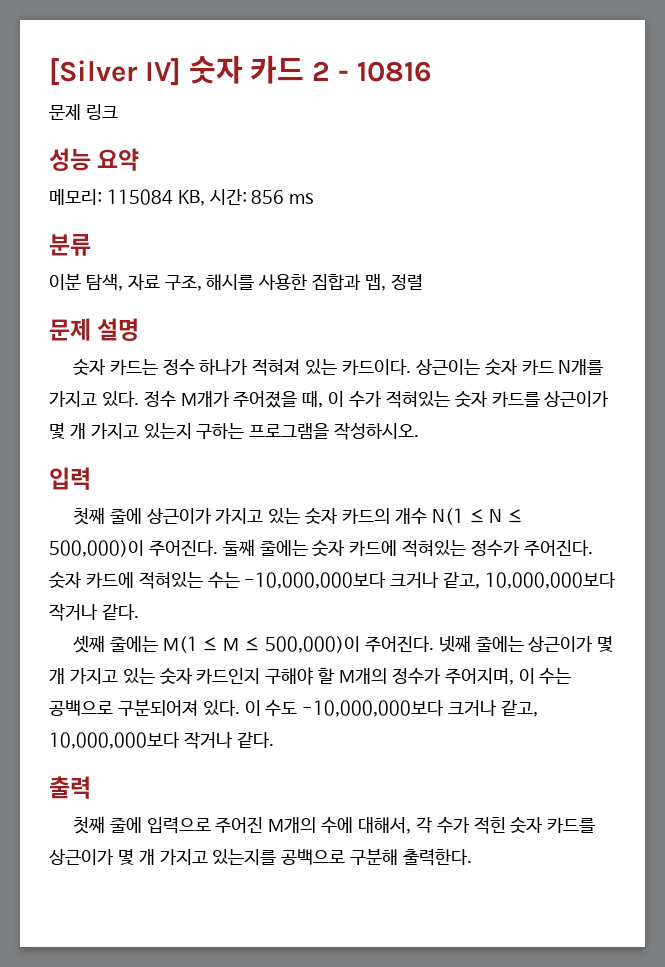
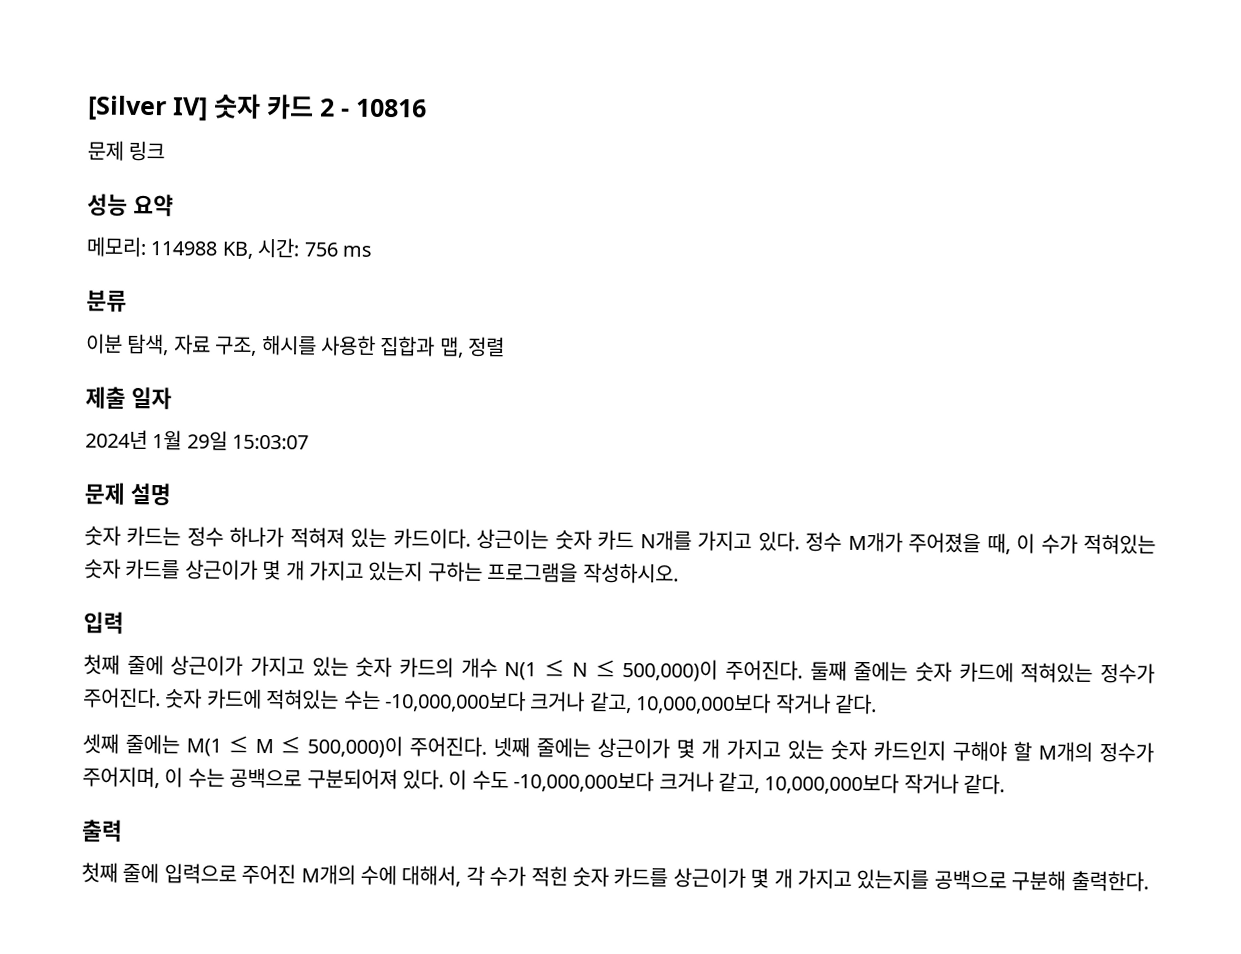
- 메모리: 115084 KB, 시간: 856 ms
+ 메모리: 114988 KB, 시간: 756 ms
+ 제출 일자
+ 2024년 1월 29일 15:03:07

